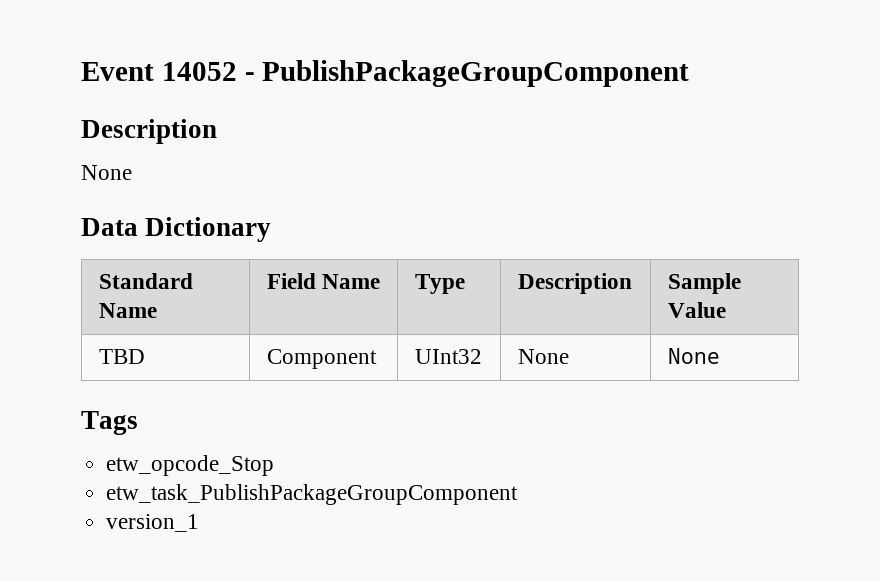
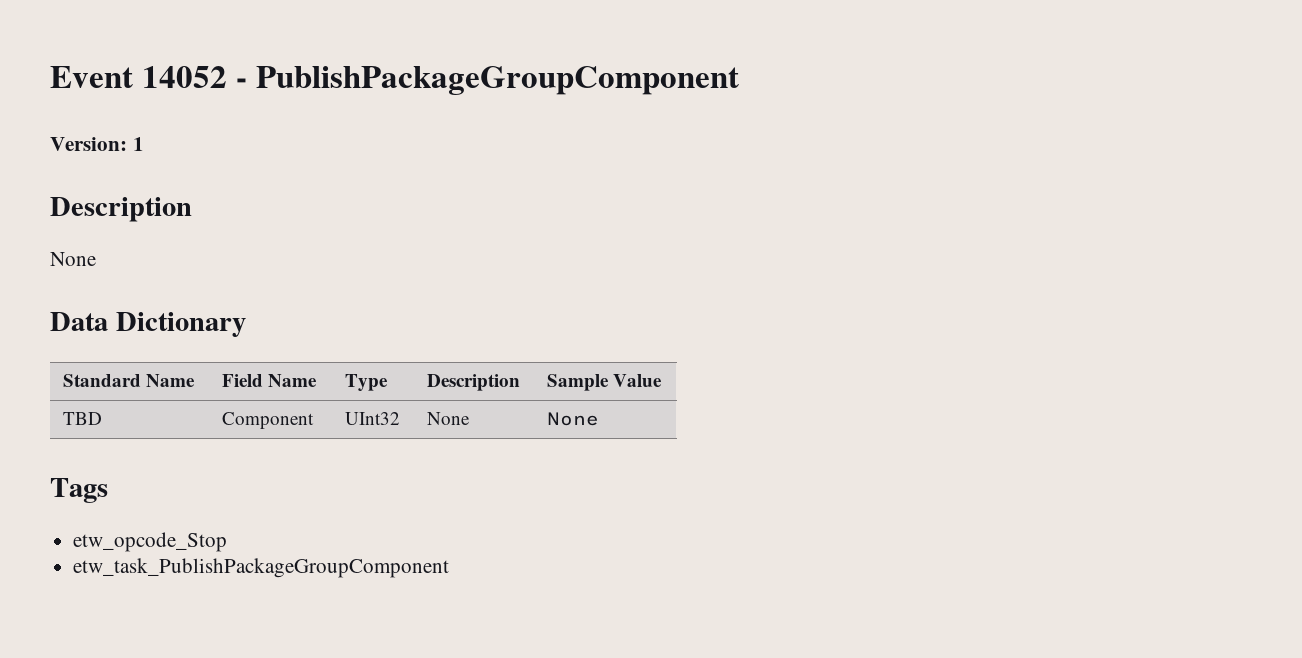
+ Version: 1
- version_1

